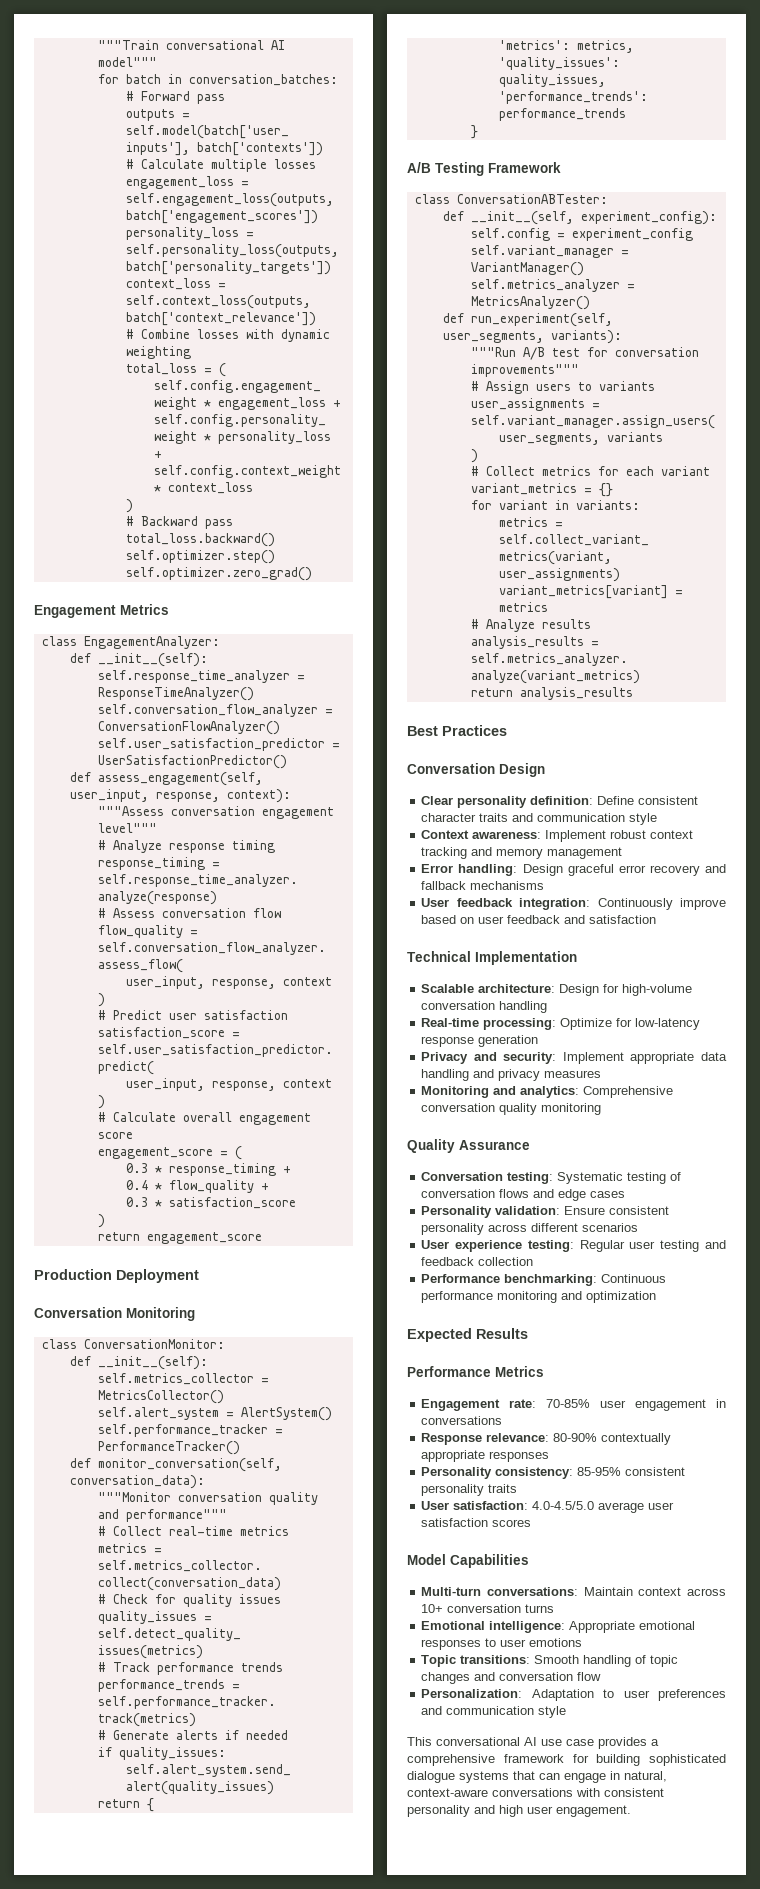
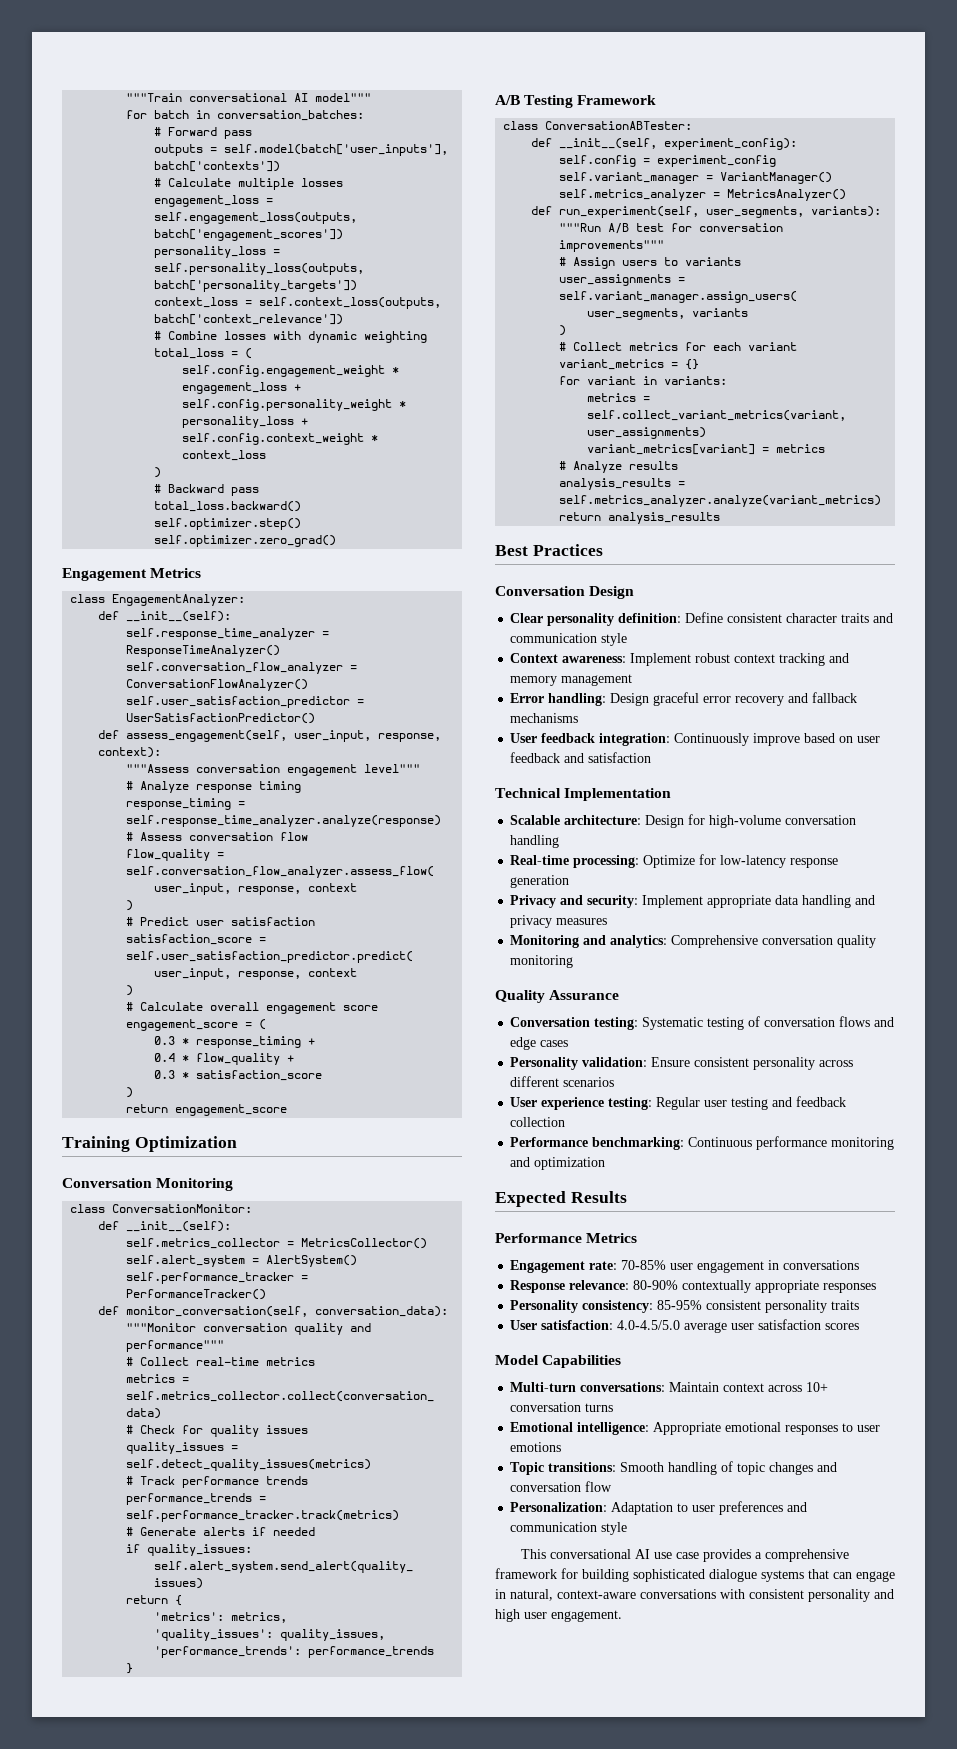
- Production Deployment
+ Training Optimization

